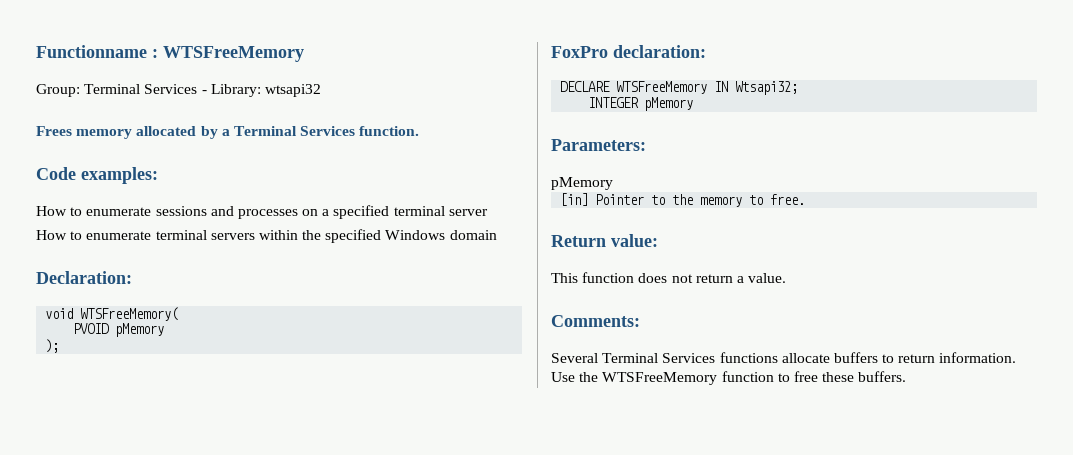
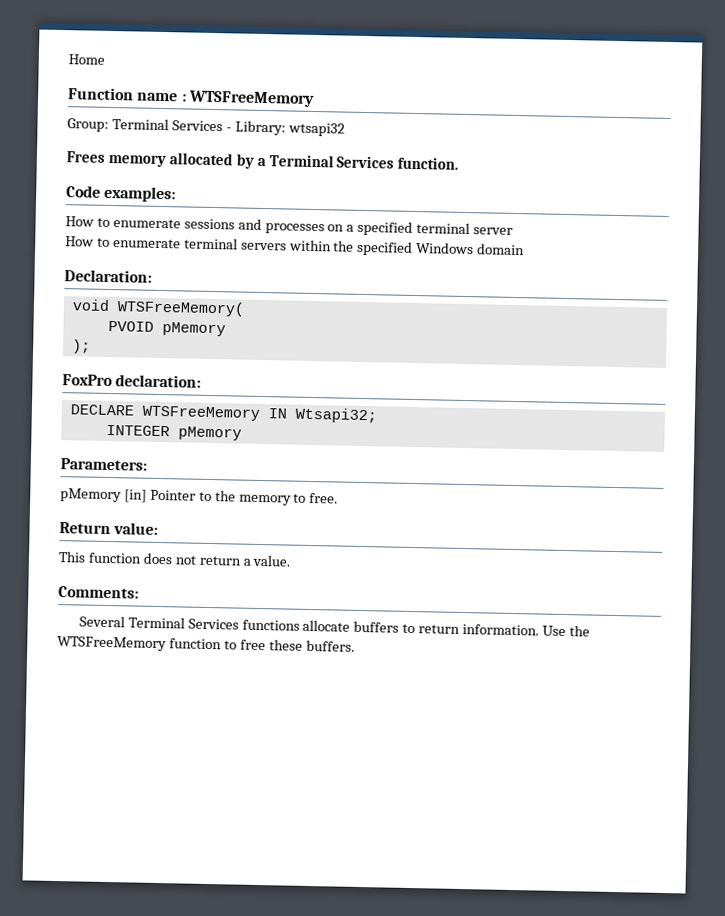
- Functionname : WTSFreeMemory
+ Home
+ Function name : WTSFreeMemory
  Parameters:
- pMemory
- [in] Pointer to the memory to free.
+ pMemory [in] Pointer to the memory to free.

